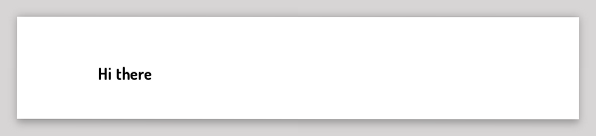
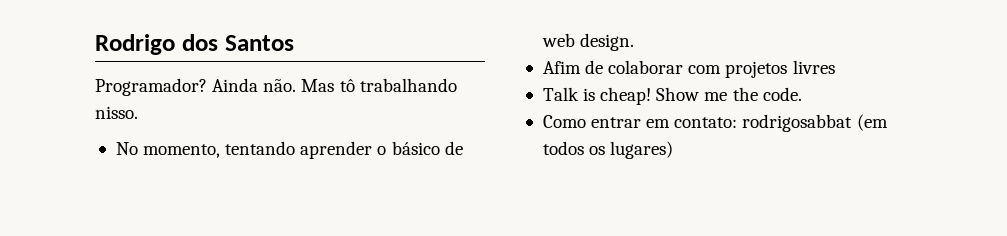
- Hi there
+ Rodrigo dos Santos
+ Programador? Ainda não. Mas tô trabalhando nisso.
+ No momento, tentando aprender o básico de web design.
+ Afim de colaborar com projetos livres
+ Talk is cheap! Show me the code.
+ Como entrar em contato: rodrigosabbat (em todos os lugares)

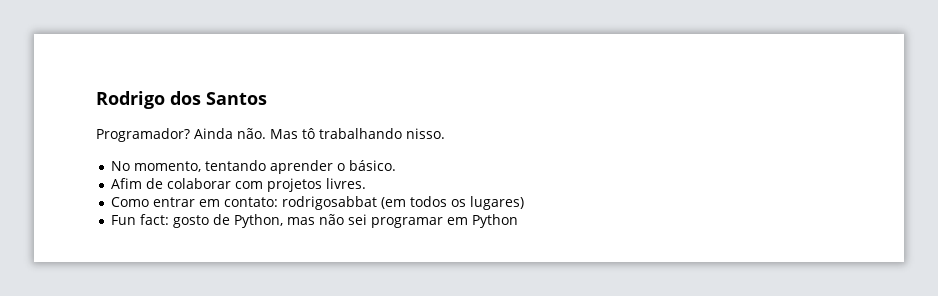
- No momento, tentando aprender o básico de web design.
+ No momento, tentando aprender o básico.
- Afim de colaborar com projetos livres
- Talk is cheap! Show me the code.
+ Afim de colaborar com projetos livres.
+ Fun fact: gosto de Python, mas não sei programar em Python

